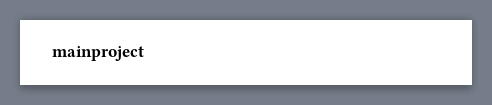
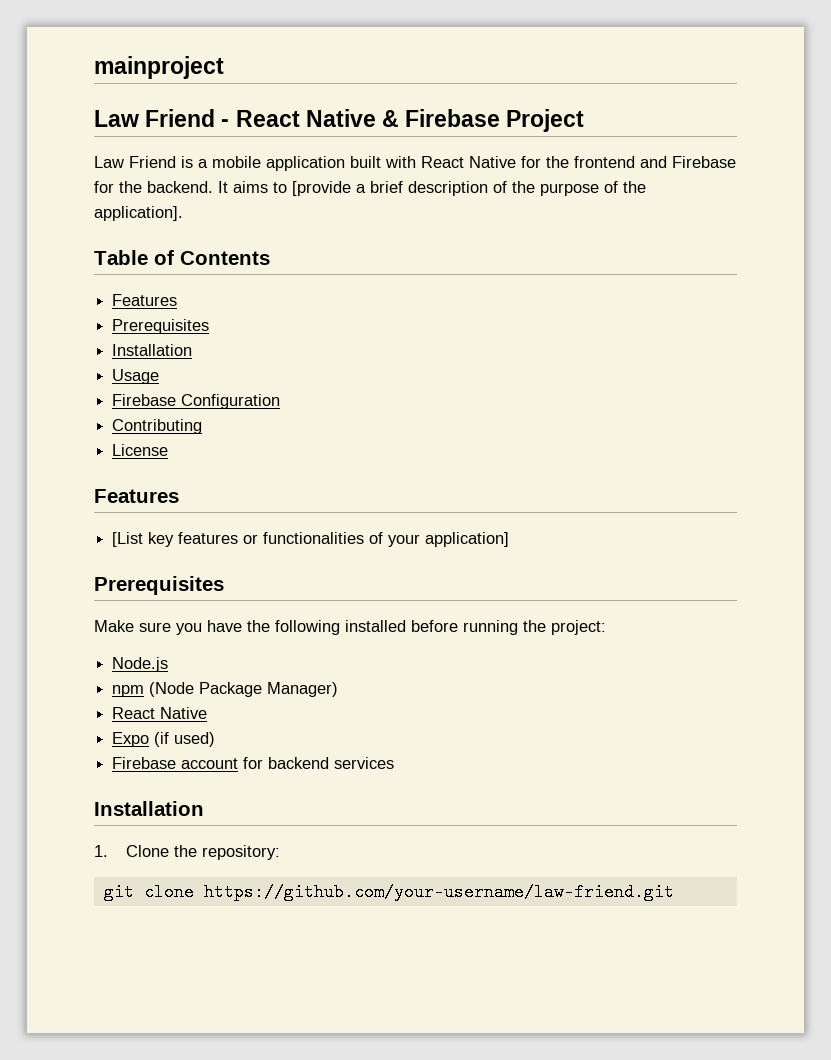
+ Law Friend - React Native & Firebase Project
+ Law Friend is a mobile application built with React Native for the frontend and Firebase for the backend. It aims to [provide a brief description of the purpose of the application].
+ Table of Contents
+ Features
+ Prerequisites
+ Installation
+ Usage
+ Firebase Configuration
+ Contributing
+ License
+ Features
+ [List key features or functionalities of your application]
+ Prerequisites
+ Make sure you have the following installed before running the project:
+ Node.js
+ npm (Node Package Manager)
+ React Native
+ Expo (if used)
+ Firebase account for backend services
+ Installation
+ 1. Clone the repository:
+ git clone https://github.com/your-username/law-friend.git

